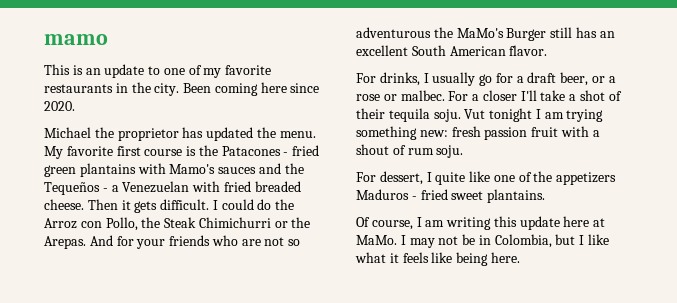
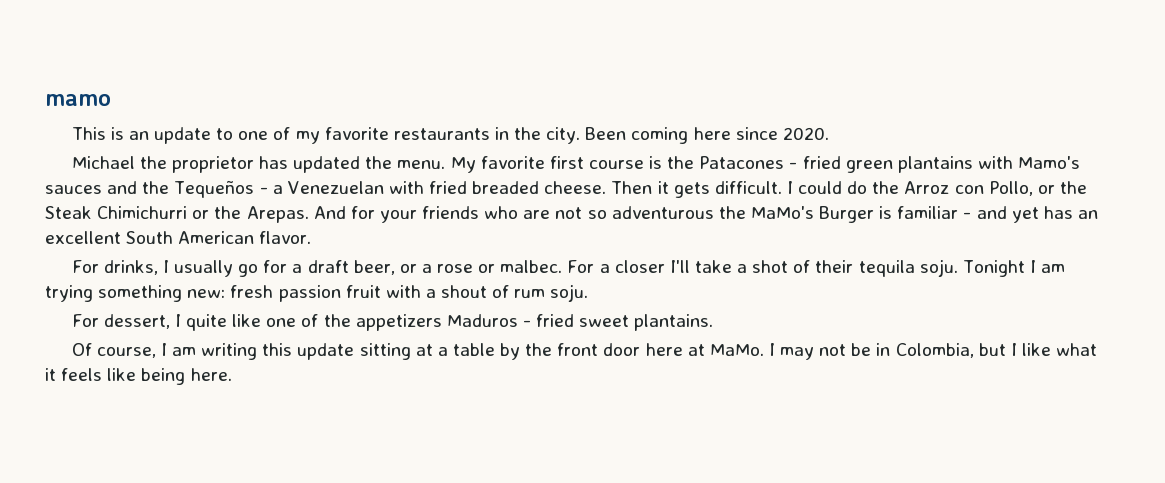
- I could do the Arroz con Pollo, the Steak Chimichurri or the Arepas.
+ I could do the Arroz con Pollo, or the Steak Chimichurri or the Arepas.
- And for your friends who are not so adventurous the MaMo's Burger still has an excellent South American flavor.
+ And for your friends who are not so adventurous the MaMo's Burger is familiar - and yet has an excellent South American flavor.
- Vut tonight I am trying something new: fresh passion fruit with a shout of rum soju.
+ Tonight I am trying something new: fresh passion fruit with a shout of rum soju.
- Of course, I am writing this update here at MaMo.
+ Of course, I am writing this update sitting at a table by the front door here at MaMo.

